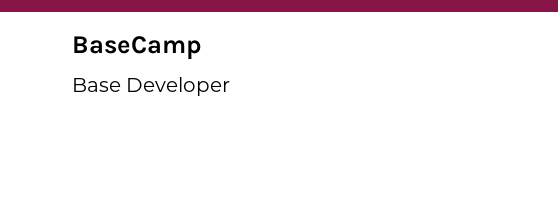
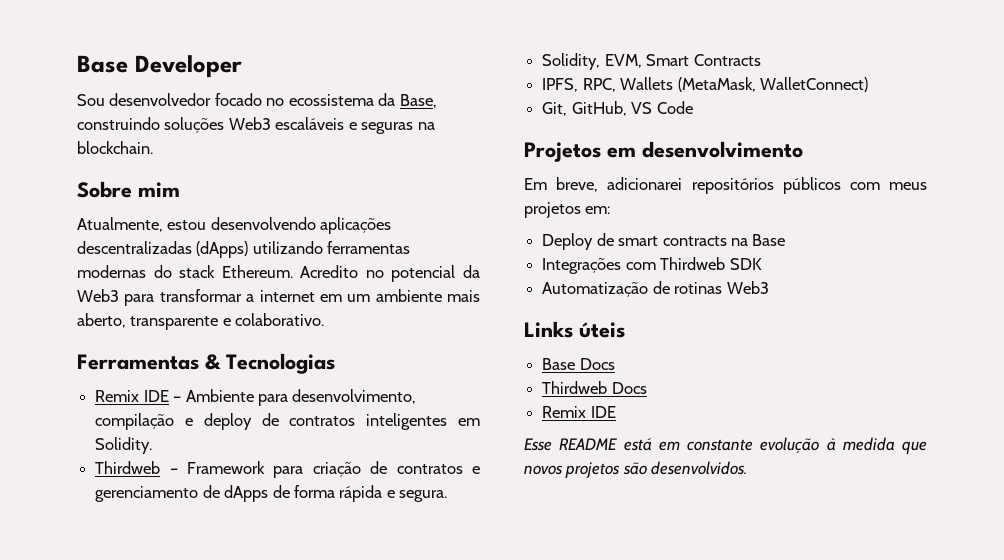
- BaseCamp
  Base Developer
+ Sou desenvolvedor focado no ecossistema da Base, construindo soluções Web3 escaláveis e seguras na blockchain.
+ Sobre mim
+ Atualmente, estou desenvolvendo aplicações descentralizadas (dApps) utilizando ferramentas modernas do stack Ethereum. Acredito no potencial da Web3 para transformar a internet em um ambiente mais aberto, transparente e colaborativo.
+ Ferramentas & Tecnologias
+ Remix IDE – Ambiente para desenvolvimento, compilação e deploy de contratos inteligentes em Solidity.
+ Thirdweb – Framework para criação de contratos e gerenciamento de dApps de forma rápida e segura.
+ Solidity, EVM, Smart Contracts
+ IPFS, RPC, Wallets (MetaMask, WalletConnect)
+ Git, GitHub, VS Code
+ Projetos em desenvolvimento
+ Em breve, adicionarei repositórios públicos com meus projetos em:
+ Deploy de smart contracts na Base
+ Integrações com Thirdweb SDK
+ Automatização de rotinas Web3
+ Links úteis
+ Base Docs
+ Thirdweb Docs
+ Remix IDE
+ Esse README está em constante evolução à medida que novos projetos são desenvolvidos.

